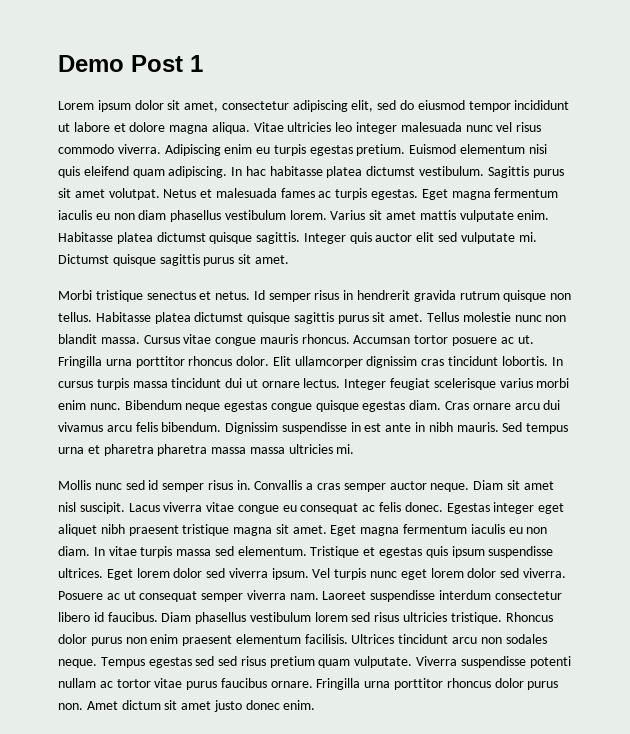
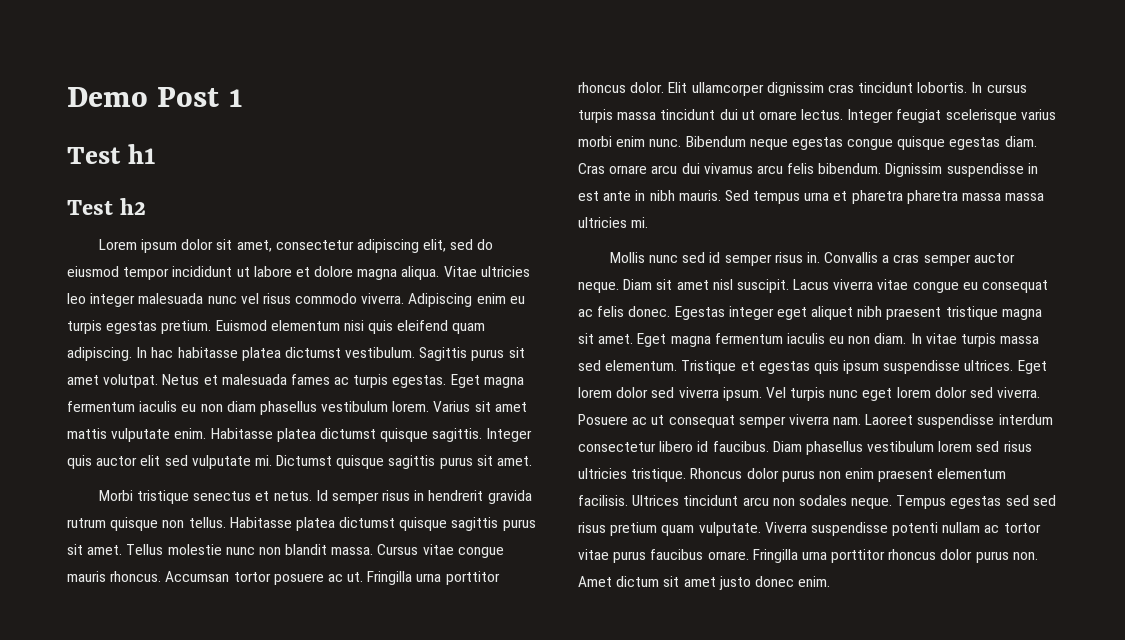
+ Test h1
+ Test h2

